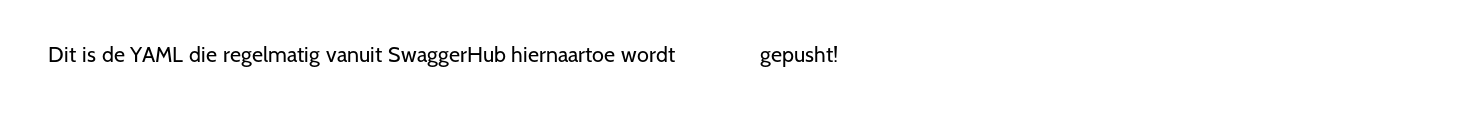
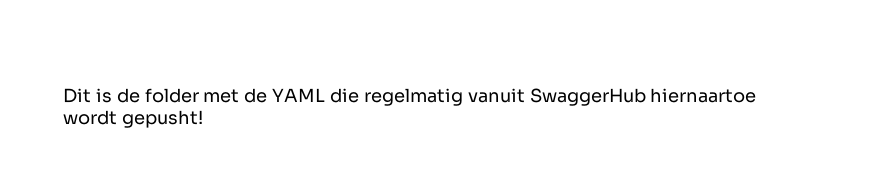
- Dit is de YAML die regelmatig vanuit SwaggerHub hiernaartoe wordt gepusht!
+ Dit is de folder met de YAML die regelmatig vanuit SwaggerHub hiernaartoe wordt gepusht!

